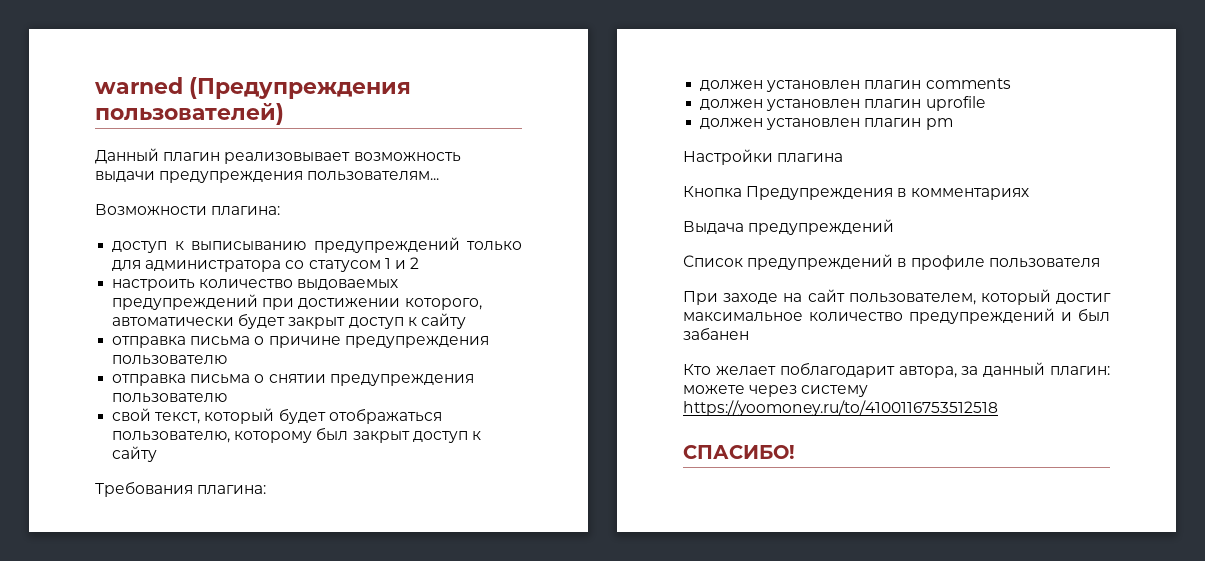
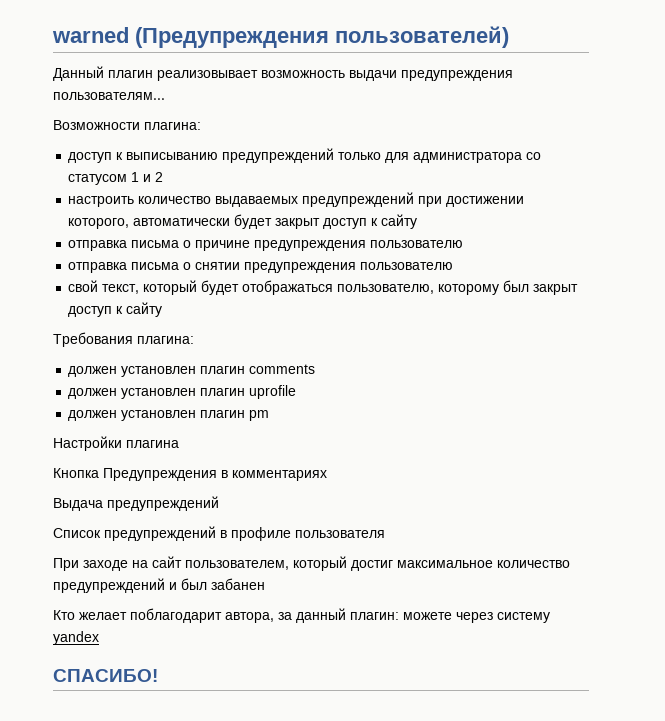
- настроить количество выдоваемых предупреждений при достижении которого, автоматически будет закрыт доступ к сайту
+ настроить количество выдаваемых предупреждений при достижении которого, автоматически будет закрыт доступ к сайту
- Кто желает поблагодарит автора, за данный плагин: можете через систему https://yoomoney.ru/to/4100116753512518
+ Кто желает поблагодарит автора, за данный плагин: можете через систему yandex

